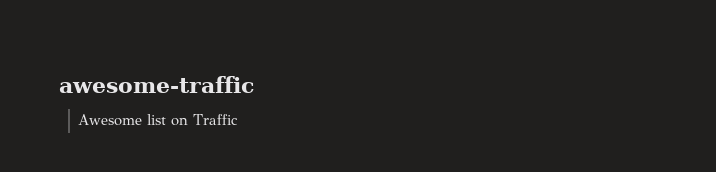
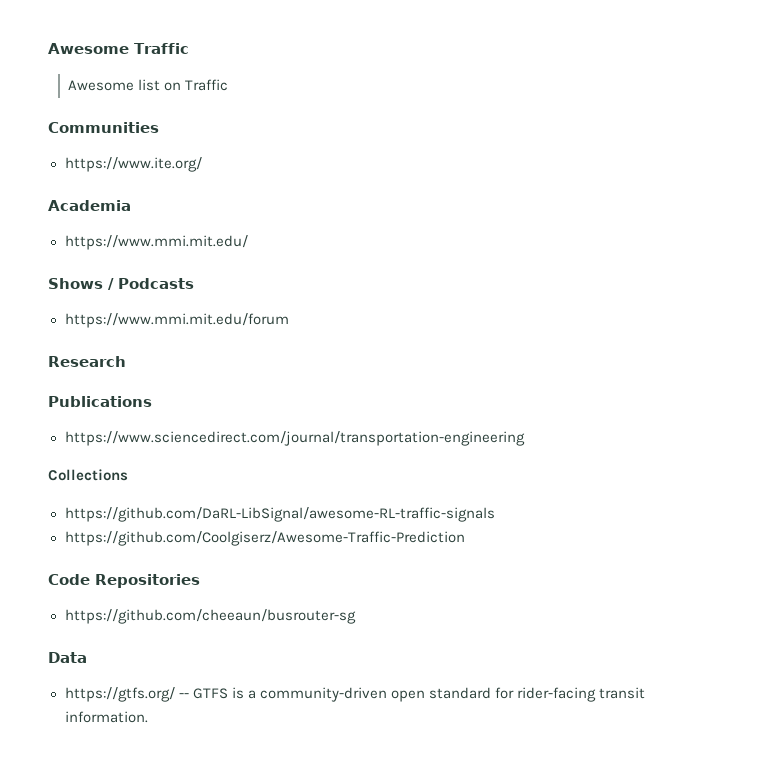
- awesome-traffic
+ Awesome Traffic
+ Communities
+ https://www.ite.org/
+ Academia
+ https://www.mmi.mit.edu/
+ Shows / Podcasts
+ https://www.mmi.mit.edu/forum
+ Research
+ Publications
+ https://www.sciencedirect.com/journal/transportation-engineering
+ Collections
+ https://github.com/DaRL-LibSignal/awesome-RL-traffic-signals
+ https://github.com/Coolgiserz/Awesome-Traffic-Prediction
+ Code Repositories
+ https://github.com/cheeaun/busrouter-sg
+ Data
+ https://gtfs.org/ -- GTFS is a community-driven open standard for rider-facing transit information.

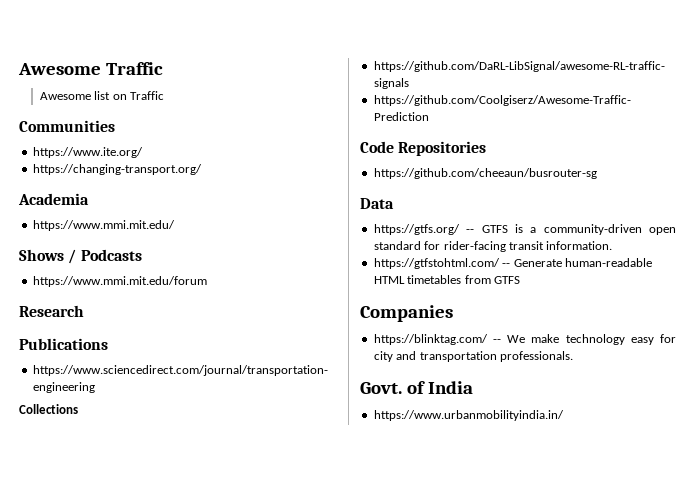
+ https://changing-transport.org/
+ https://gtfstohtml.com/ -- Generate human-readable HTML timetables from GTFS
+ Companies
+ https://blinktag.com/ -- We make technology easy for city and transportation professionals.
+ Govt. of India
+ https://www.urbanmobilityindia.in/

